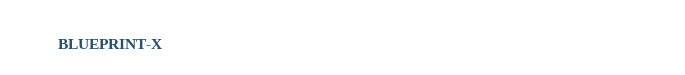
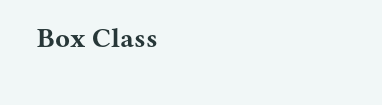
- BLUEPRINT-X
+ Box Class

